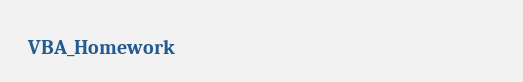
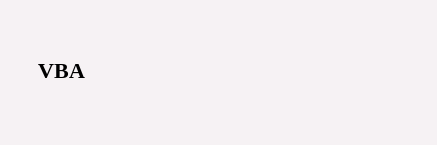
- VBA_Homework
+ VBA

